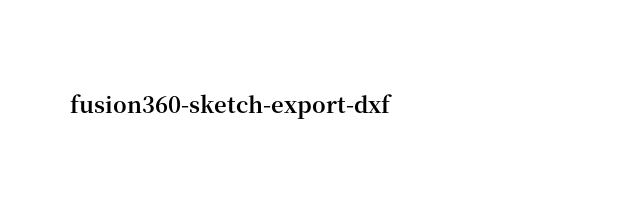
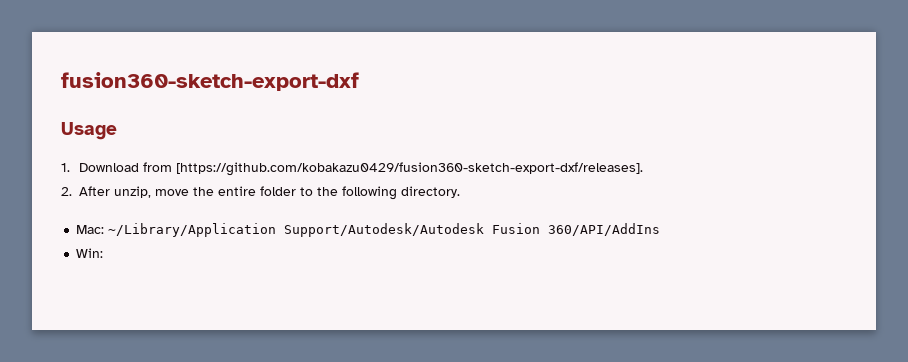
+ Usage
+ 1. Download from [https://github.com/kobakazu0429/fusion360-sketch-export-dxf/releases].
+ 2. After unzip, move the entire folder to the following directory.
+ Mac: ~/Library/Application Support/Autodesk/Autodesk Fusion 360/API/AddIns
+ Win:

